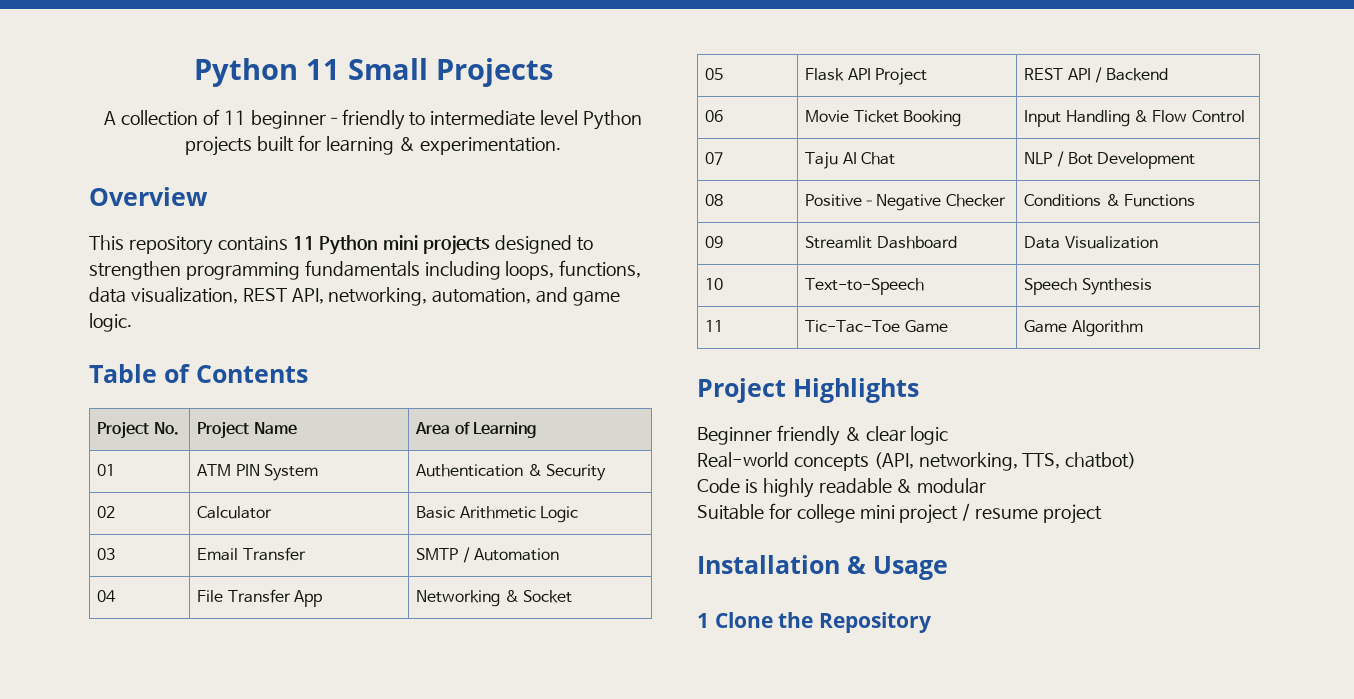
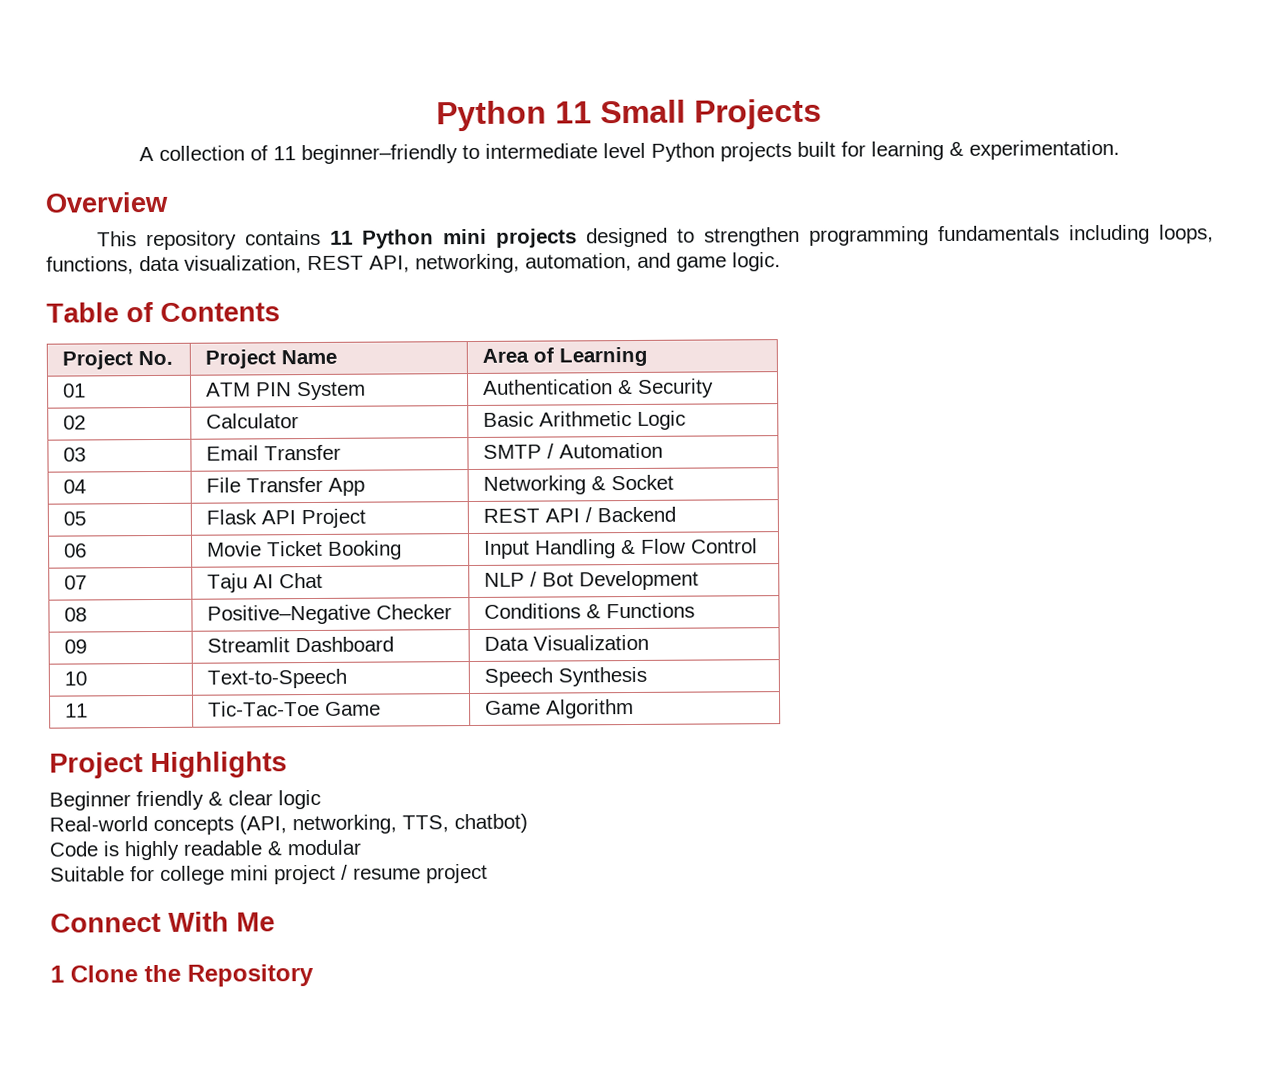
- Installation & Usage
+ Connect With Me

